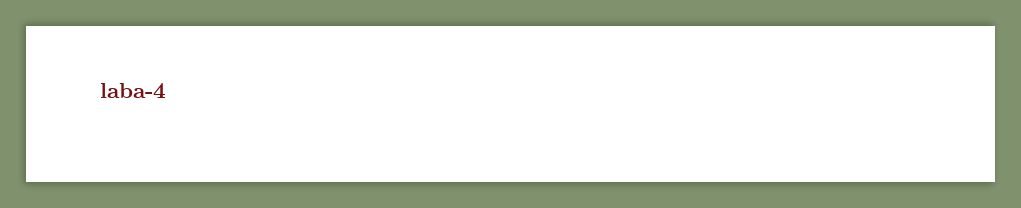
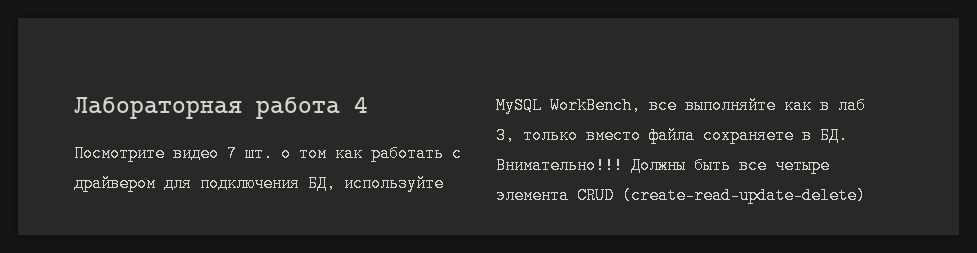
- laba-4
+ Лабораторная работа 4
+ Посмотрите видео 7 шт. о том как работать с драйвером для подключения БД, используйте MySQL WorkBench, все выполняйте как в лаб 3, только вместо файла сохраняете в БД. Внимательно!!! Должны быть все четыре элемента CRUD (create-read-update-delete)

